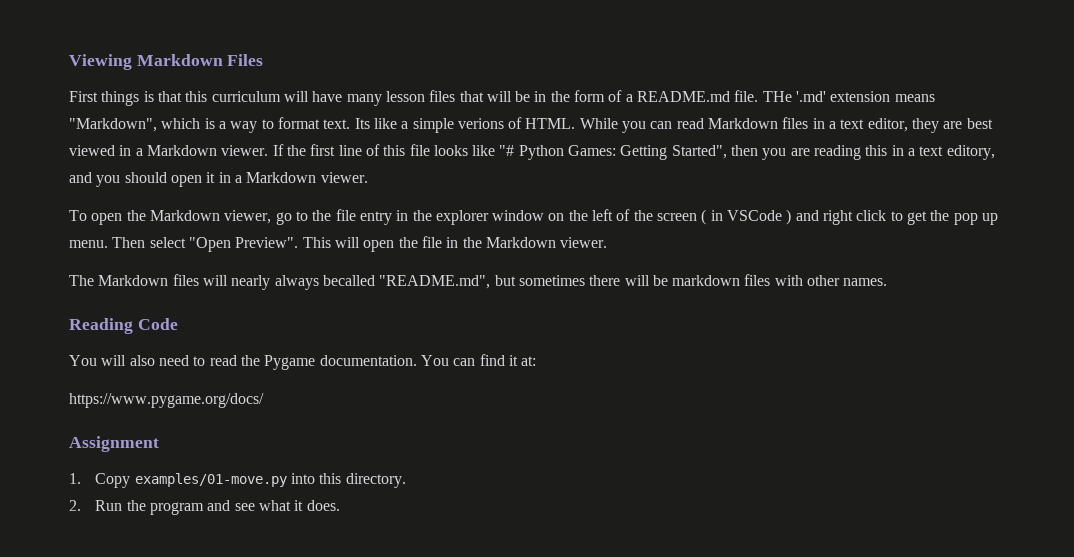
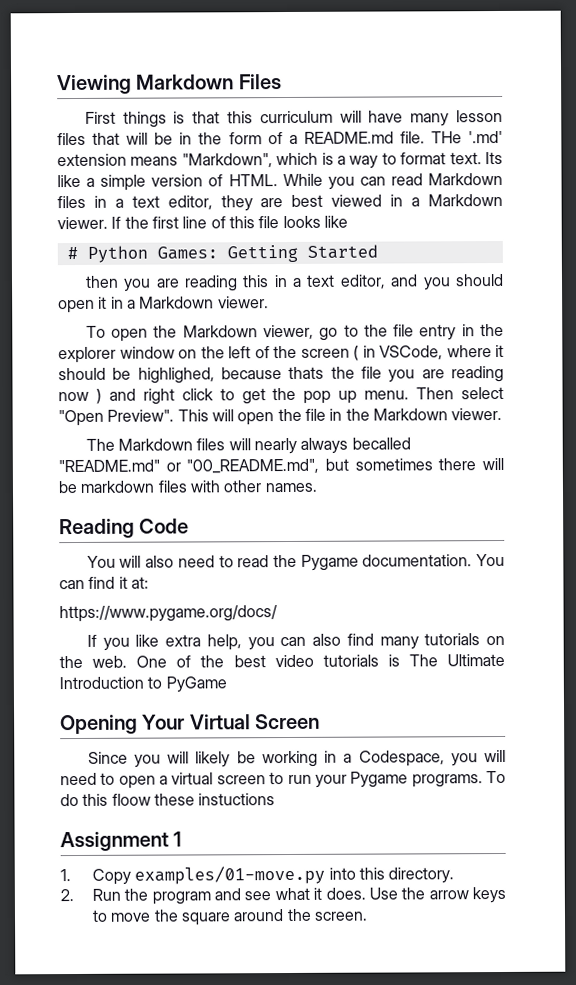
- Its like a simple verions of HTML.
+ Its like a simple version of HTML.
- If the first line of this file looks like "# Python Games: Getting Started", then you are reading this in a text editory, and you should open it in a Markdown viewer.
+ If the first line of this file looks like
+ # Python Games: Getting Started
+ then you are reading this in a text editor, and you should open it in a Markdown viewer.
- To open the Markdown viewer, go to the file entry in the explorer window on the left of the screen ( in VSCode ) and right click to get the pop up menu.
+ To open the Markdown viewer, go to the file entry in the explorer window on the left of the screen ( in VSCode, where it should be highlighed, because thats the file you are reading now ) and right click to get the pop up menu.
- The Markdown files will nearly always becalled "README.md", but sometimes there will be markdown files with other names.
+ The Markdown files will nearly always becalled "README.md" or "00_README.md", but sometimes there will be markdown files with other names.
+ If you like extra help, you can also find many tutorials on the web. One of the best video tutorials is The Ultimate Introduction to PyGame
+ Opening Your Virtual Screen
+ Since you will likely be working in a Codespace, you will need to open a virtual screen to run your Pygame programs. To do this floow these instuctions
- Assignment
+ Assignment 1
+ Use the arrow keys to move the square around the screen.

